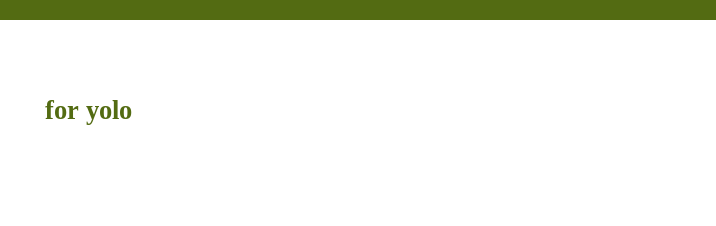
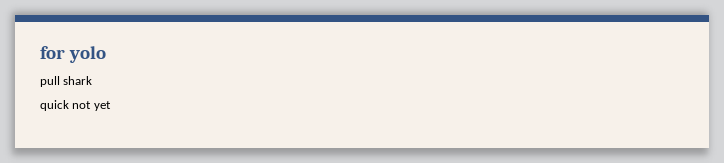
+ pull shark
+ quick not yet

